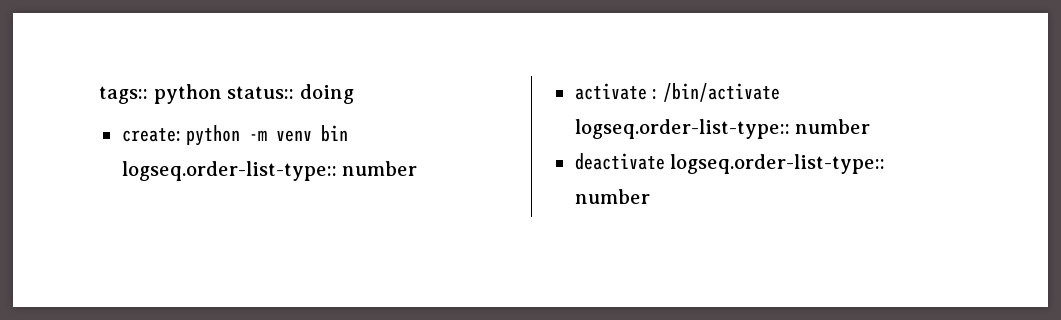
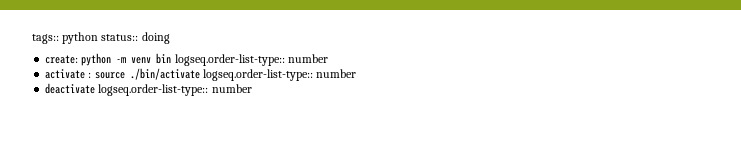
- activate : /bin/activate logseq.order-list-type:: number
+ activate : source ./bin/activate logseq.order-list-type:: number

